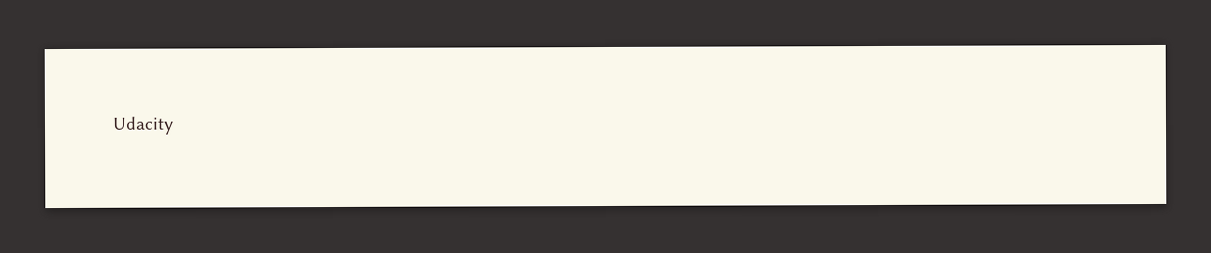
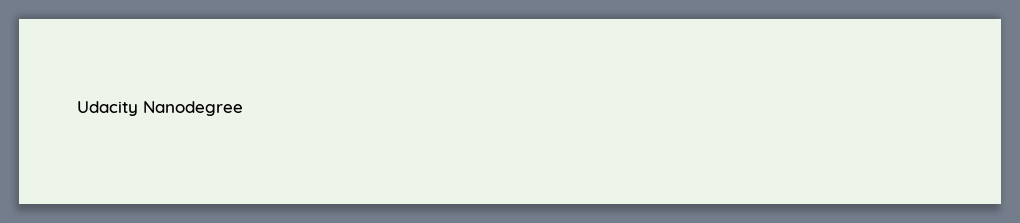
- Udacity
+ Udacity Nanodegree

